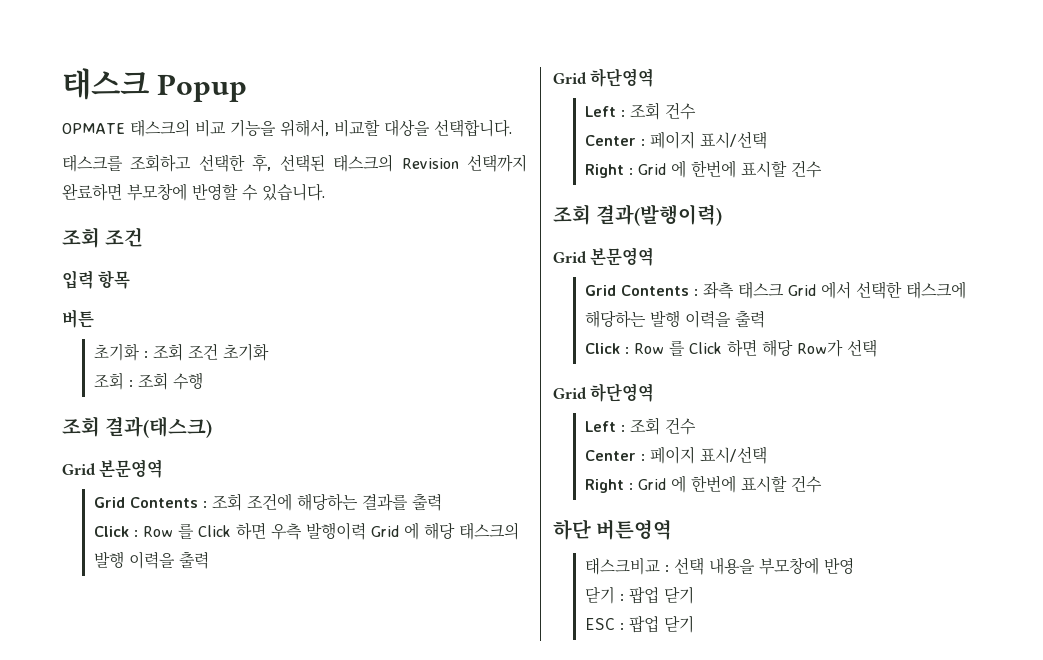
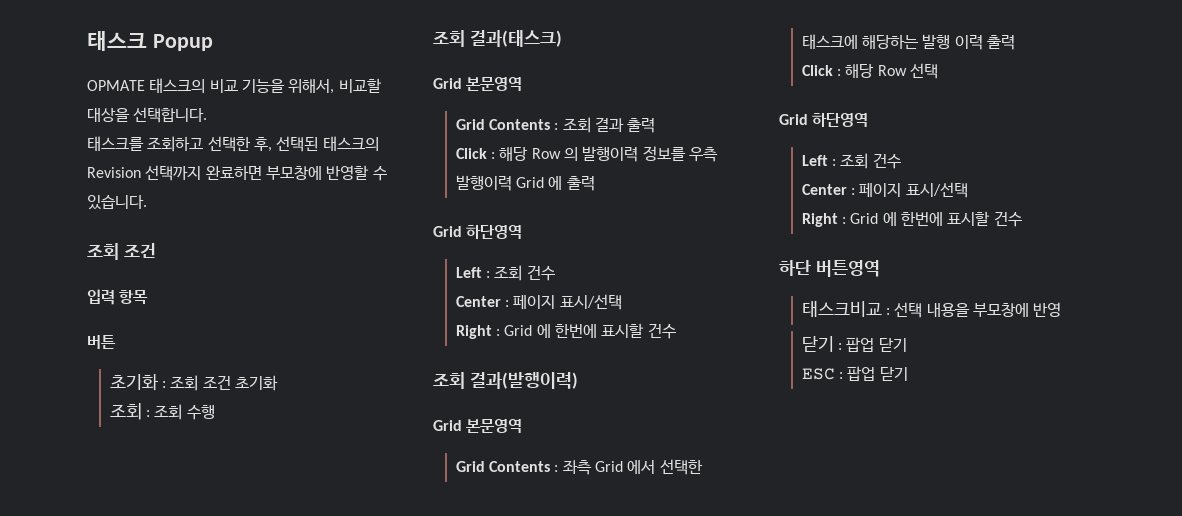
- Grid Contents : 조회 조건에 해당하는 결과를 출력
- Click : Row 를 Click 하면 우측 발행이력 Grid 에 해당 태스크의 발행 이력을 출력
+ Grid Contents : 조회 결과 출력
+ Click : 해당 Row 의 발행이력 정보를 우측 발행이력 Grid 에 출력
- Grid Contents : 좌측 태스크 Grid 에서 선택한 태스크에 해당하는 발행 이력을 출력
- Click : Row 를 Click 하면 해당 Row가 선택
+ Grid Contents : 좌측 Grid 에서 선택한 태스크에 해당하는 발행 이력 출력
+ Click : 해당 Row 선택

